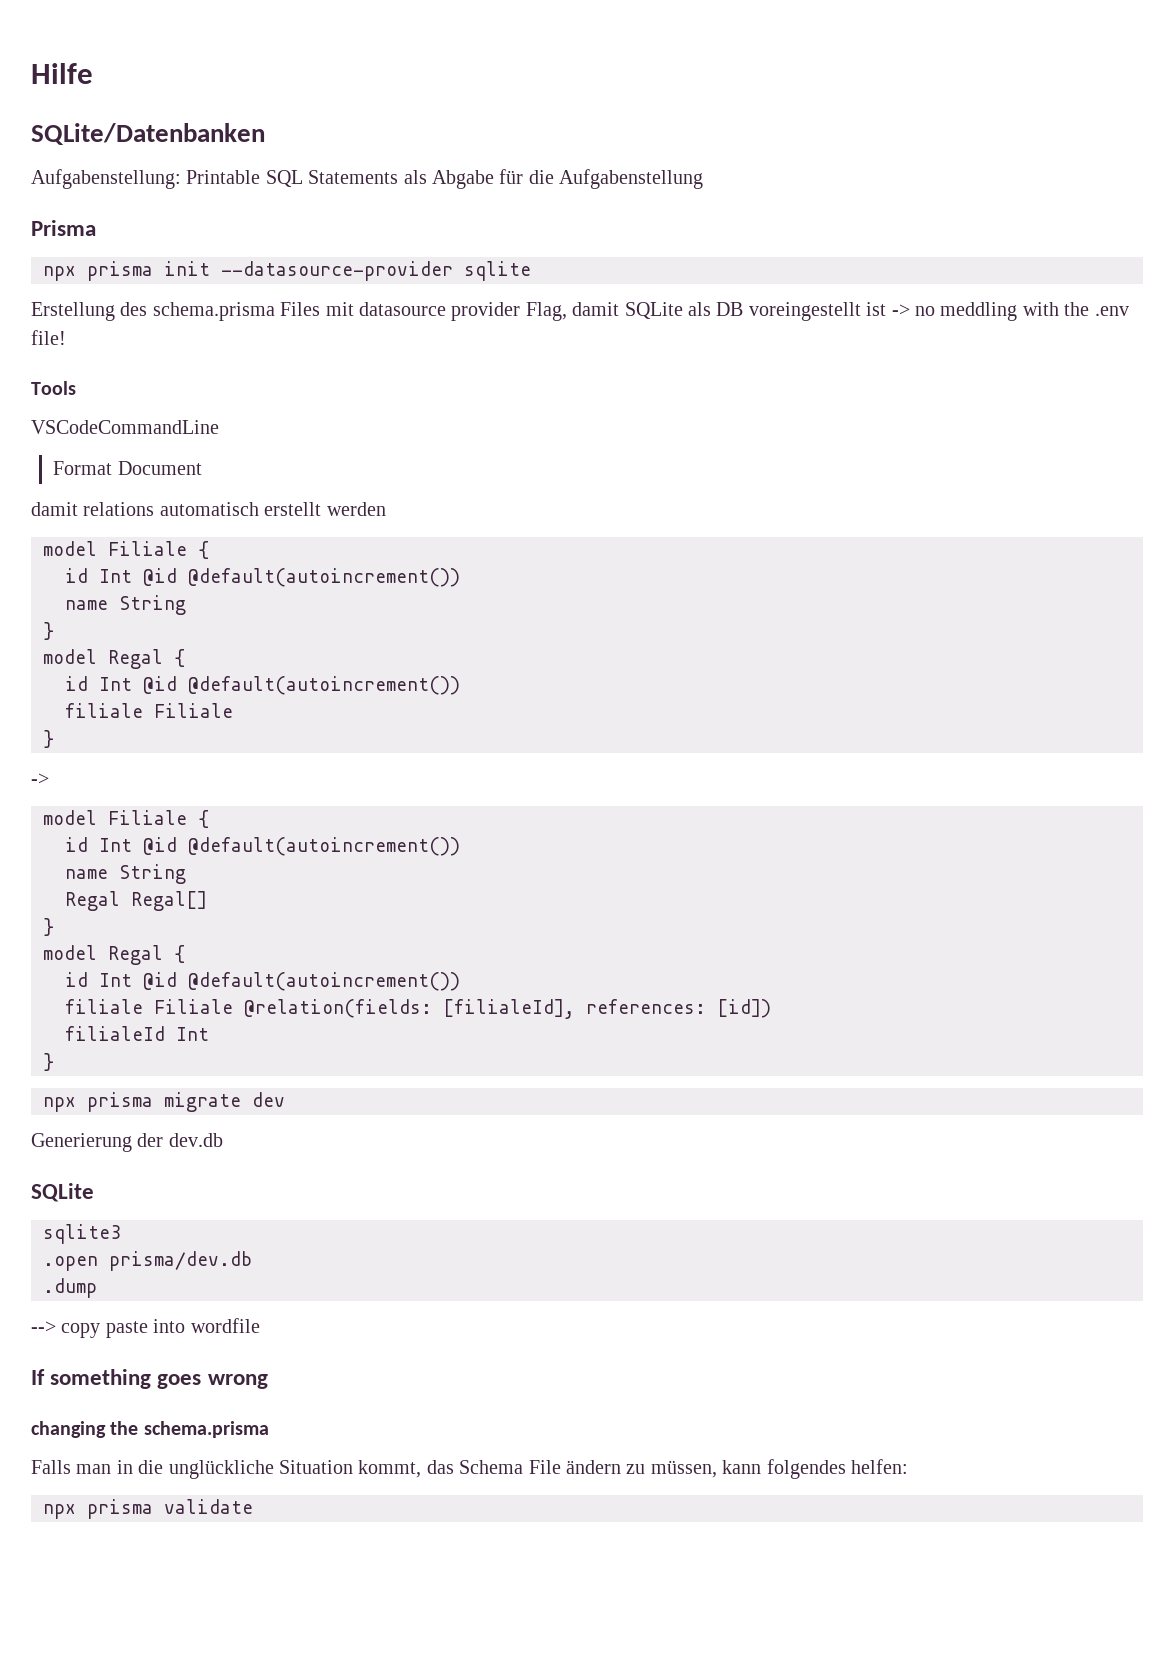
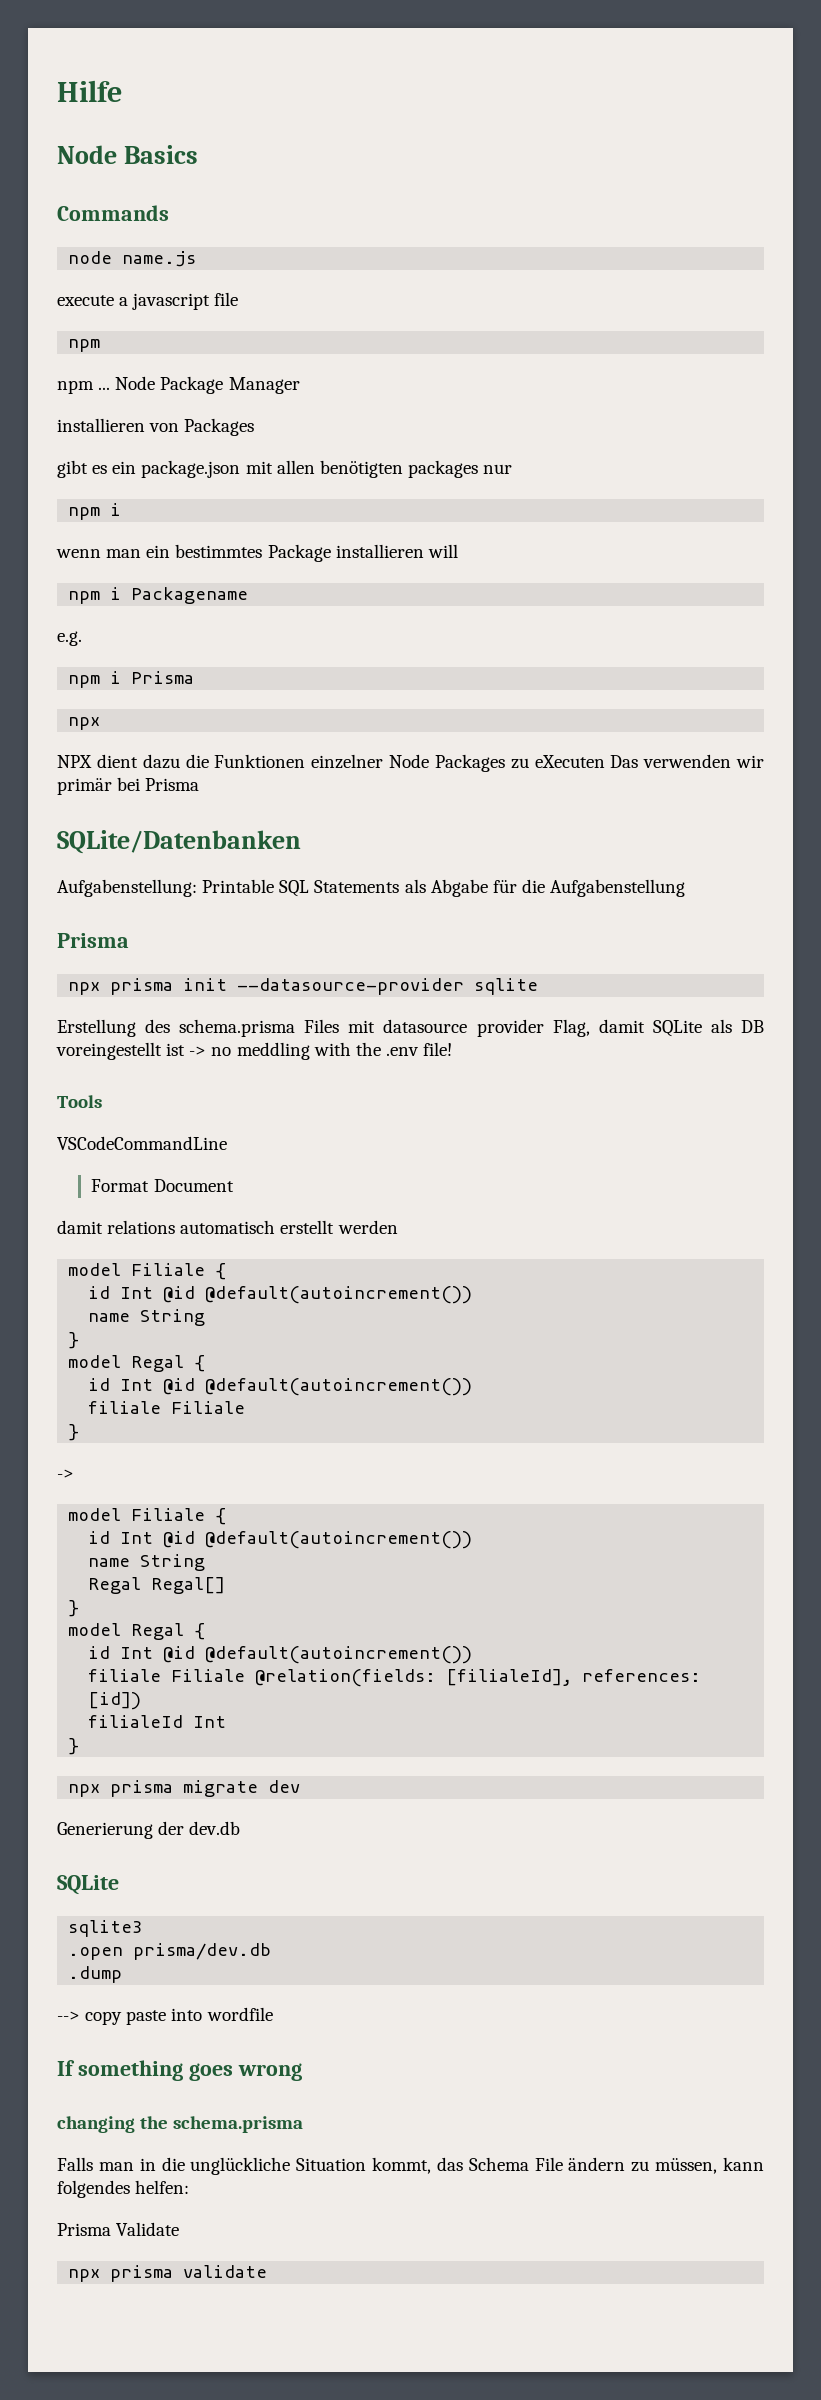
+ Node Basics
+ Commands
+ node name.js
+ execute a javascript file
+ npm
+ npm ... Node Package Manager
+ installieren von Packages
+ gibt es ein package.json mit allen benötigten packages nur
+ npm i
+ wenn man ein bestimmtes Package installieren will
+ npm i Packagename
+ e.g.
+ npm i Prisma
+ npx
+ NPX dient dazu die Funktionen einzelner Node Packages zu eXecuten Das verwenden wir primär bei Prisma
+ Prisma Validate

